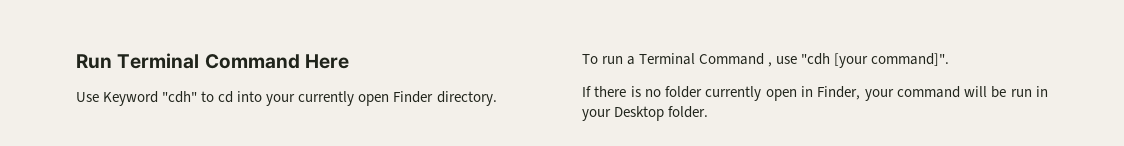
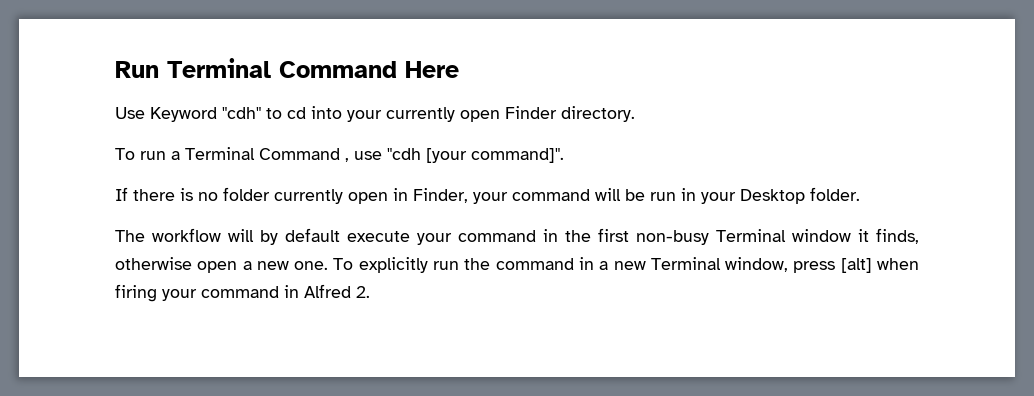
+ The workflow will by default execute your command in the first non-busy Terminal window it finds, otherwise open a new one. To explicitly run the command in a new Terminal window, press [alt] when firing your command in Alfred 2.

